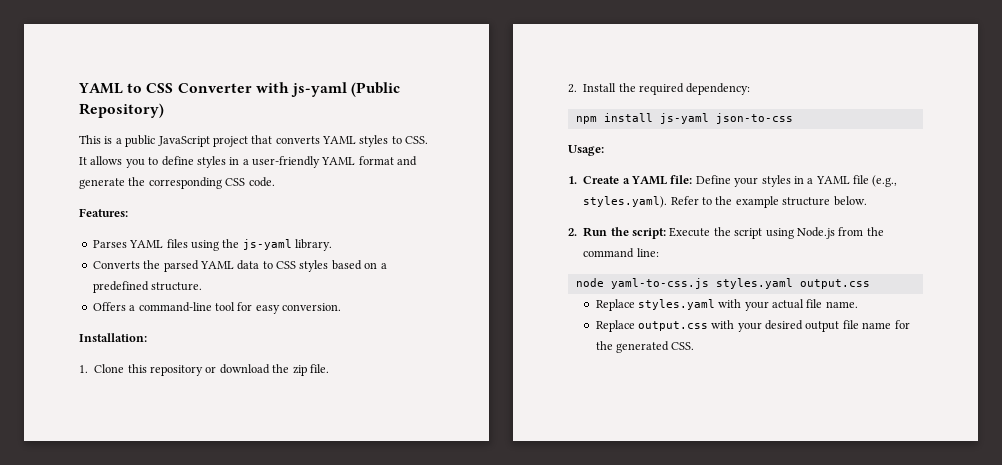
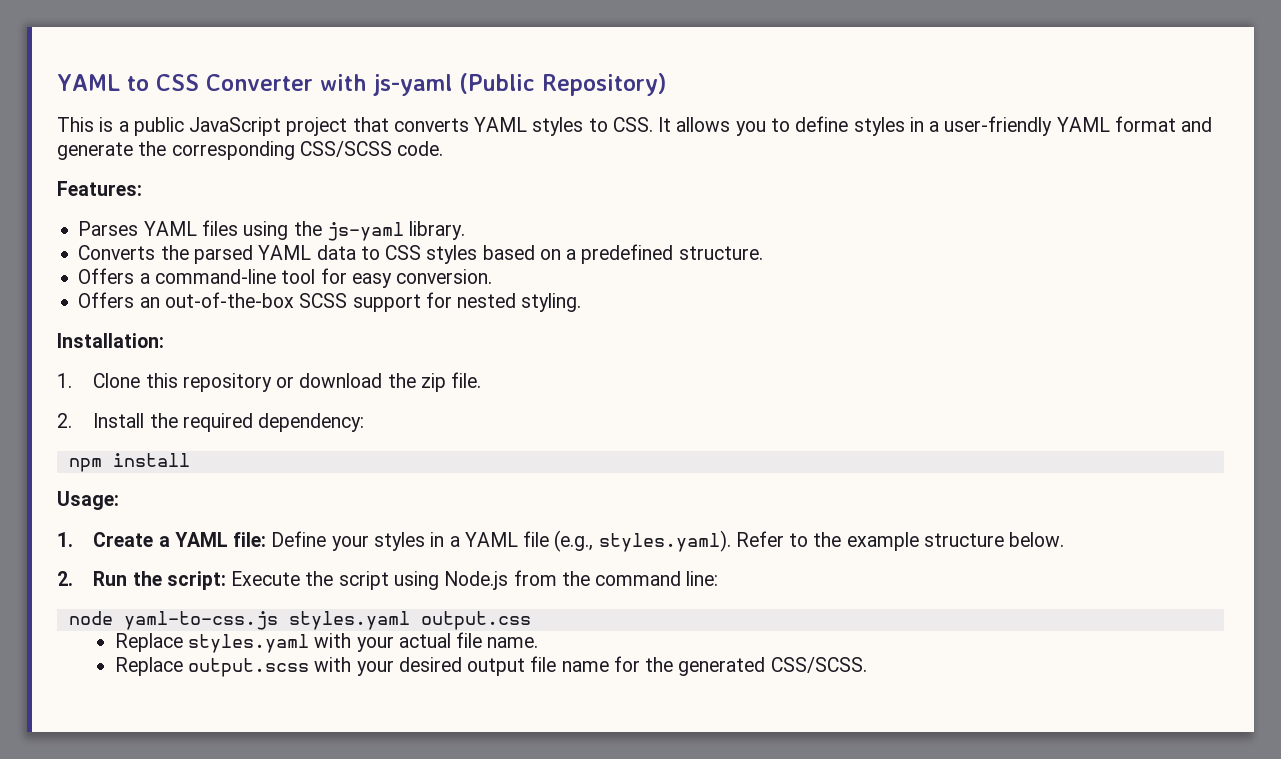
- This is a public JavaScript project that converts YAML styles to CSS. It allows you to define styles in a user-friendly YAML format and generate the corresponding CSS code.
+ This is a public JavaScript project that converts YAML styles to CSS. It allows you to define styles in a user-friendly YAML format and generate the corresponding CSS/SCSS code.
+ Offers an out-of-the-box SCSS support for nested styling.
- npm install js-yaml json-to-css
+ npm install
- Replace output.css with your desired output file name for the generated CSS.
+ Replace output.scss with your desired output file name for the generated CSS/SCSS.

